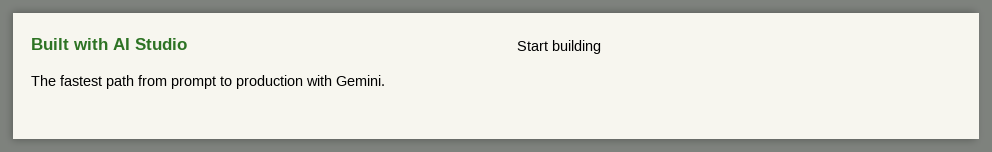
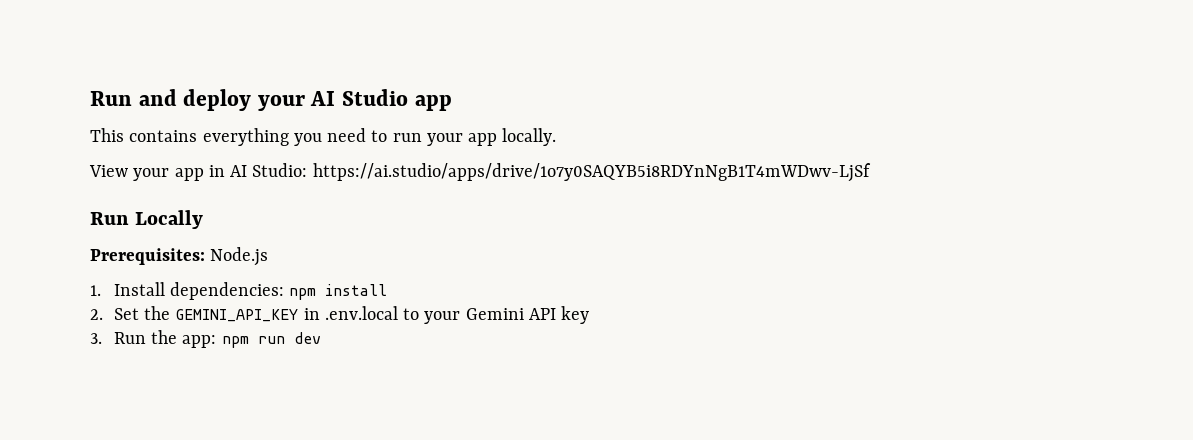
- Built with AI Studio
- The fastest path from prompt to production with Gemini.
- Start building
+ Run and deploy your AI Studio app
+ This contains everything you need to run your app locally.
+ View your app in AI Studio: https://ai.studio/apps/drive/1o7y0SAQYB5i8RDYnNgB1T4mWDwv-LjSf
+ Run Locally
+ Prerequisites: Node.js
+ 1. Install dependencies: npm install
+ 2. Set the GEMINI_API_KEY in .env.local to your Gemini API key
+ 3. Run the app: npm run dev

